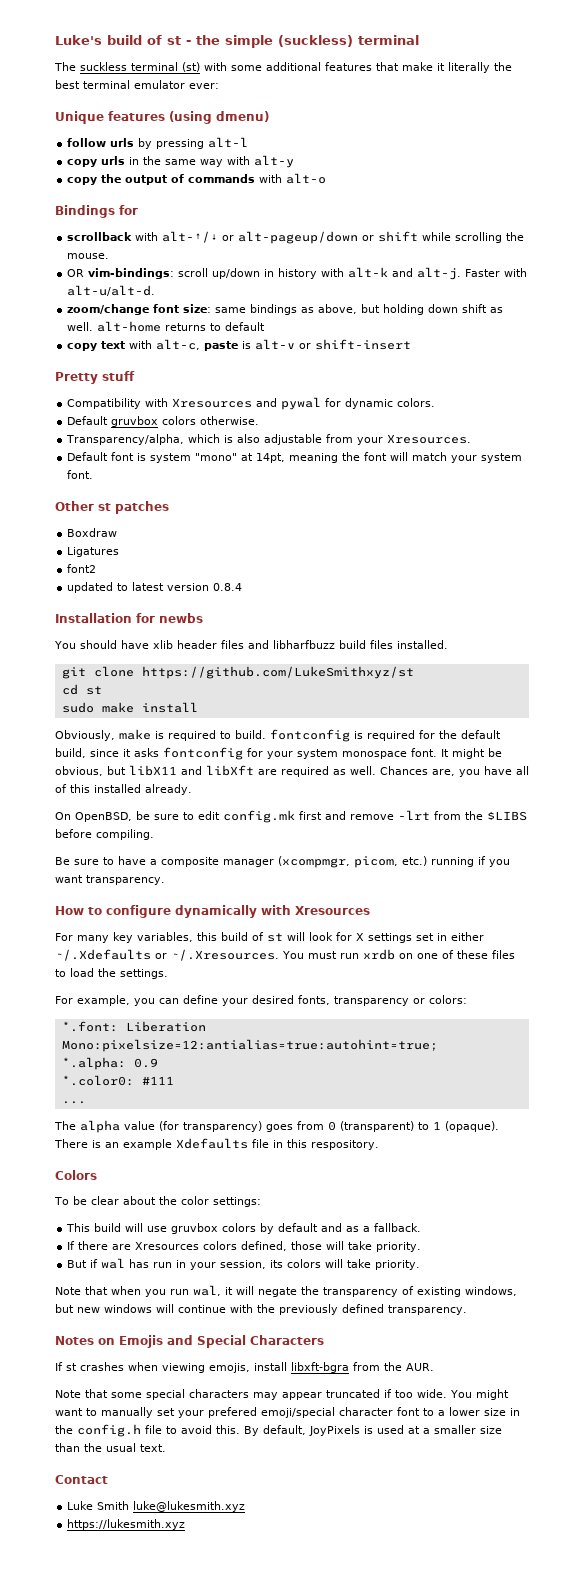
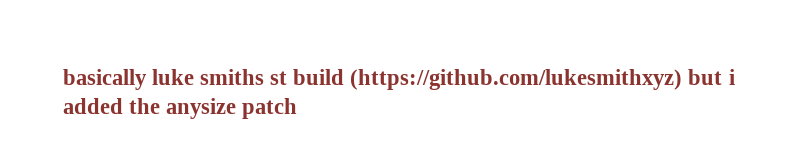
- Luke's build of st - the simple (suckless) terminal
- The suckless terminal (st) with some additional features that make it literally the best terminal emulator ever:
- Unique features (using dmenu)
- follow urls by pressing alt-l
- copy urls in the same way with alt-y
- copy the output of commands with alt-o
- Bindings for
- scrollback with alt-↑/↓ or alt-pageup/down or shift while scrolling the mouse.
- OR vim-bindings: scroll up/down in history with alt-k and alt-j. Faster with alt-u/alt-d.
- zoom/change font size: same bindings as above, but holding down shift as well. alt-home returns to default
- copy text with alt-c, paste is alt-v or shift-insert
- Pretty stuff
- Compatibility with Xresources and pywal for dynamic colors.
- Default gruvbox colors otherwise.
- Transparency/alpha, which is also adjustable from your Xresources.
- Default font is system "mono" at 14pt, meaning the font will match your system font.
- Other st patches
- Boxdraw
- Ligatures
- font2
- updated to latest version 0.8.4
- Installation for newbs
- You should have xlib header files and libharfbuzz build files installed.
- git clone https://github.com/LukeSmithxyz/st
- cd st
- sudo make install
- Obviously, make is required to build. fontconfig is required for the default build, since it asks fontconfig for your system monospace font. It might be obvious, but libX11 and libXft are required as well. Chances are, you have all of this installed already.
- On OpenBSD, be sure to edit config.mk first and remove -lrt from the $LIBS before compiling.
- Be sure to have a composite manager (xcompmgr, picom, etc.) running if you want transparency.
- How to configure dynamically with Xresources
- For many key variables, this build of st will look for X settings set in either ~/.Xdefaults or ~/.Xresources. You must run xrdb on one of these files to load the settings.
- For example, you can define your desired fonts, transparency or colors:
- *.font: Liberation Mono:pixelsize=12:antialias=true:autohint=true;
- *.alpha: 0.9
- *.color0: #111
- ...
- The alpha value (for transparency) goes from 0 (transparent) to 1 (opaque). There is an example Xdefaults file in this respository.
- Colors
- To be clear about the color settings:
- This build will use gruvbox colors by default and as a fallback.
- If there are Xresources colors defined, those will take priority.
- But if wal has run in your session, its colors will take priority.
- Note that when you run wal, it will negate the transparency of existing windows, but new windows will continue with the previously defined transparency.
- Notes on Emojis and Special Characters
- If st crashes when viewing emojis, install libxft-bgra from the AUR.
- Note that some special characters may appear truncated if too wide. You might want to manually set your prefered emoji/special character font to a lower size in the config.h file to avoid this. By default, JoyPixels is used at a smaller size than the usual text.
- Contact
- Luke Smith luke@lukesmith.xyz
- https://lukesmith.xyz
+ basically luke smiths st build (https://github.com/lukesmithxyz) but i added the anysize patch

